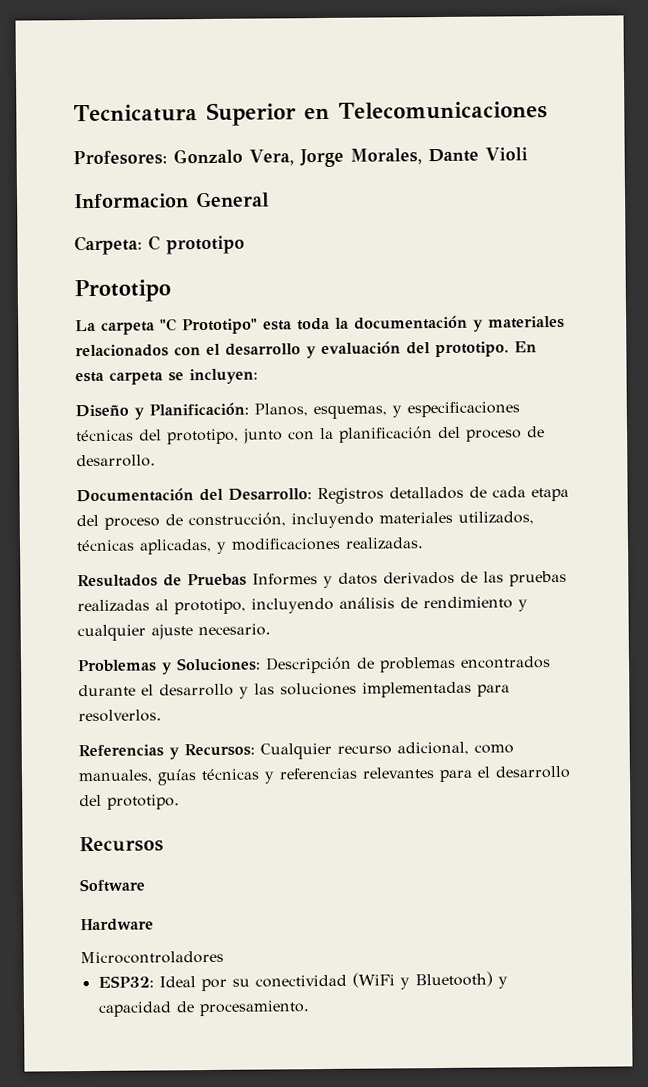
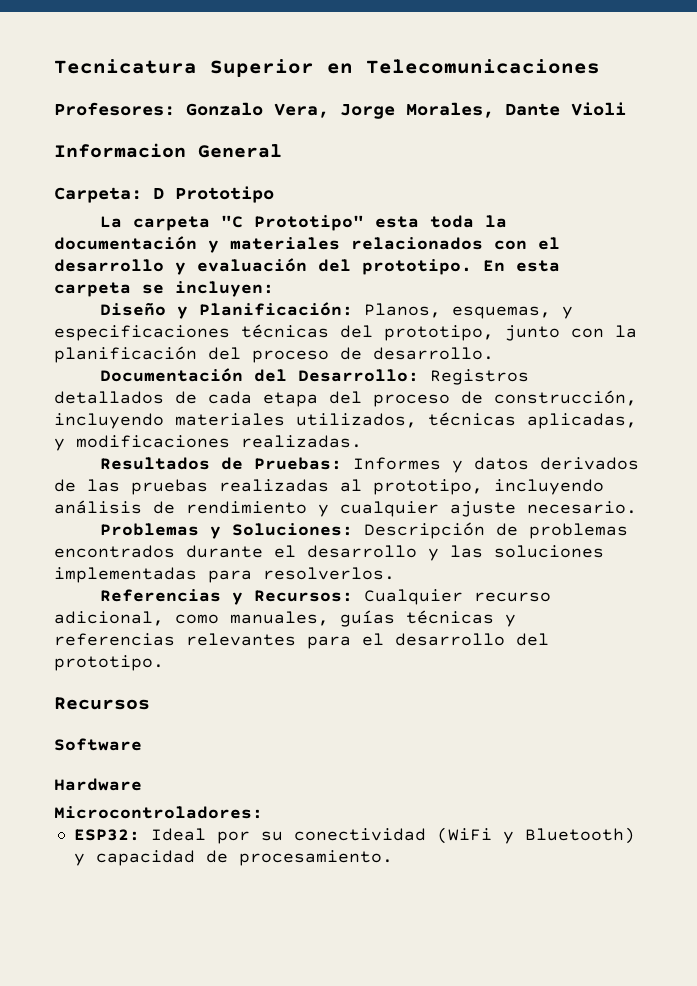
- Carpeta: C prototipo
- Prototipo
+ Carpeta: D Prototipo
- Resultados de Pruebas Informes y datos derivados de las pruebas realizadas al prototipo, incluyendo análisis de rendimiento y cualquier ajuste necesario.
+ Resultados de Pruebas: Informes y datos derivados de las pruebas realizadas al prototipo, incluyendo análisis de rendimiento y cualquier ajuste necesario.
- Microcontroladores
+ Microcontroladores:

